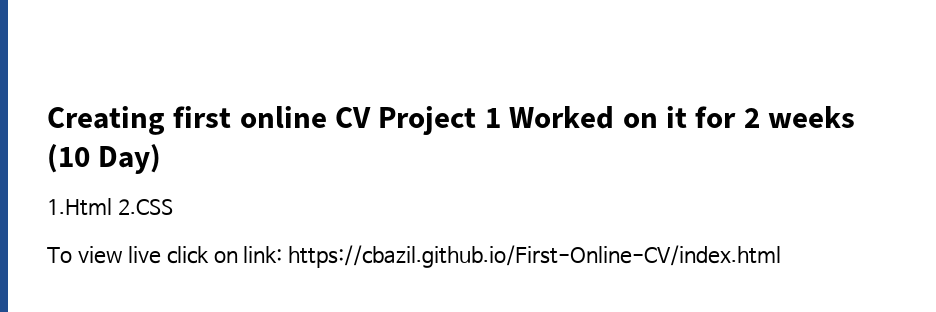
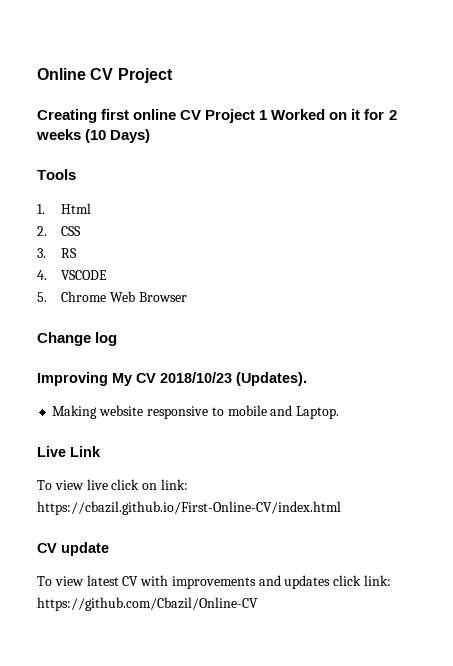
+ Online CV Project
- Creating first online CV Project 1 Worked on it for 2 weeks (10 Day)
- 1.Html 2.CSS
+ Creating first online CV Project 1 Worked on it for 2 weeks (10 Days)
+ Tools
+ 1. Html
+ 2. CSS
+ 3. RS
+ 4. VSCODE
+ 5. Chrome Web Browser
+ Change log
+ Improving My CV 2018/10/23 (Updates).
+ Making website responsive to mobile and Laptop.
+ Live Link
+ CV update
+ To view latest CV with improvements and updates click link: https://github.com/Cbazil/Online-CV

